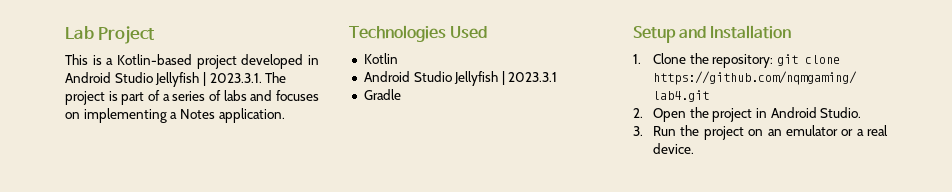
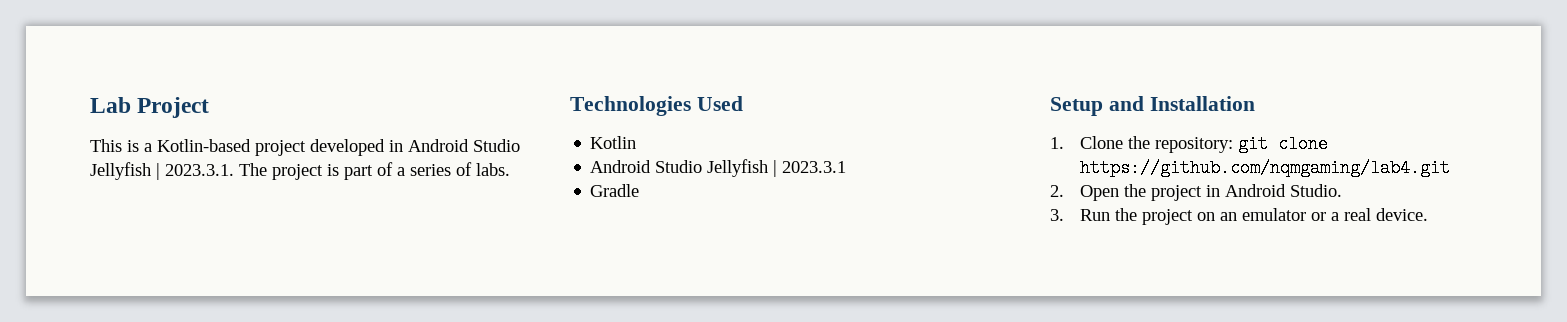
- This is a Kotlin-based project developed in Android Studio Jellyfish | 2023.3.1. The project is part of a series of labs and focuses on implementing a Notes application.
+ This is a Kotlin-based project developed in Android Studio Jellyfish | 2023.3.1. The project is part of a series of labs.

